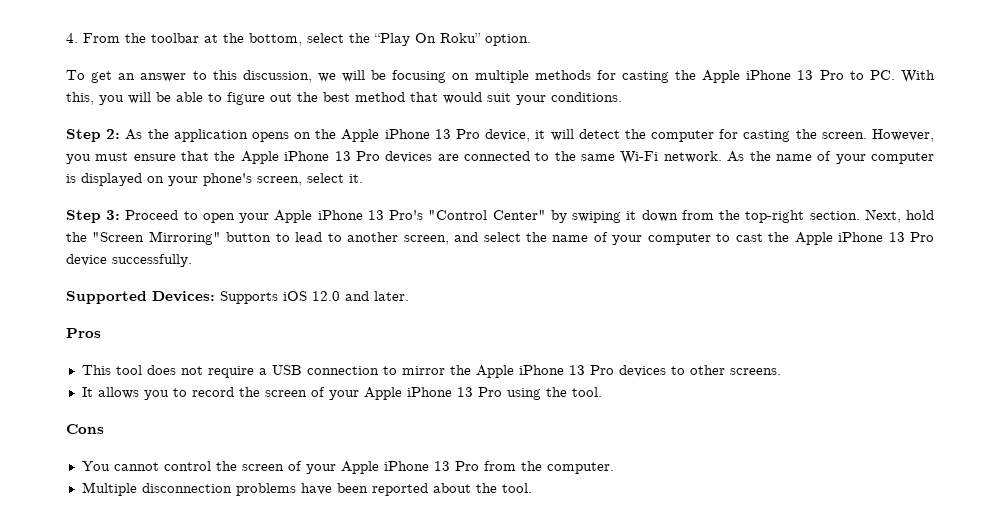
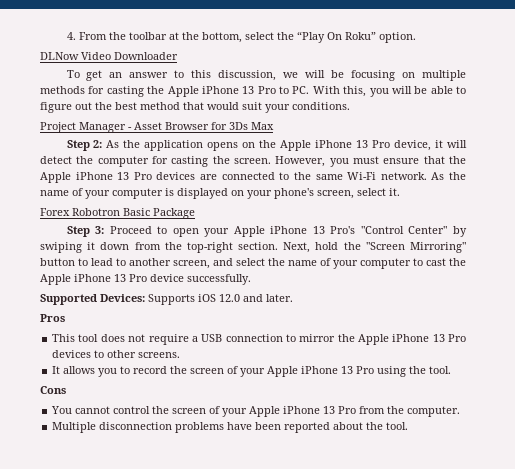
+ DLNow Video Downloader
+ Project Manager - Asset Browser for 3Ds Max
+ Forex Robotron Basic Package

